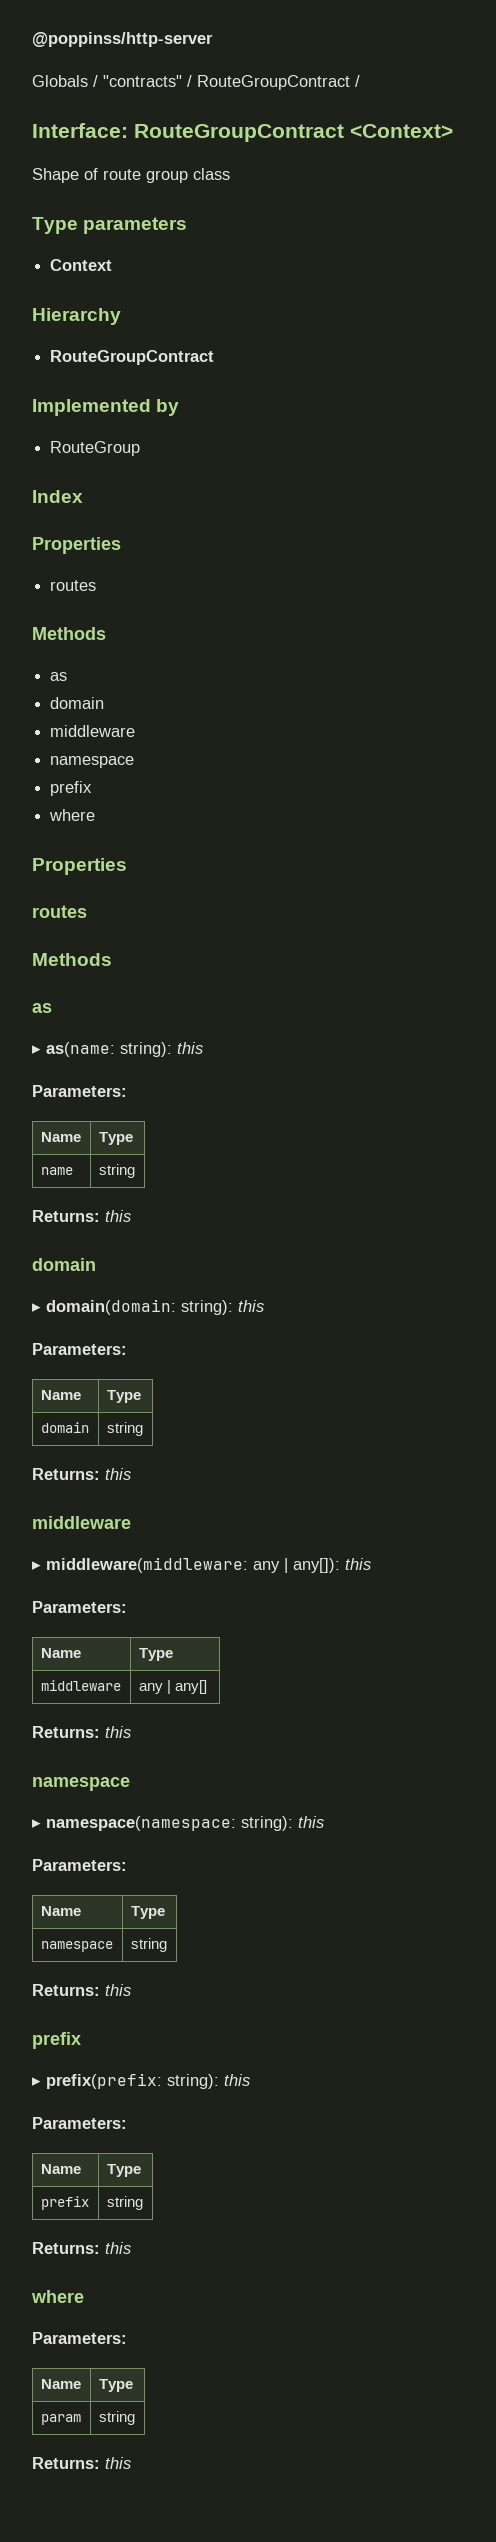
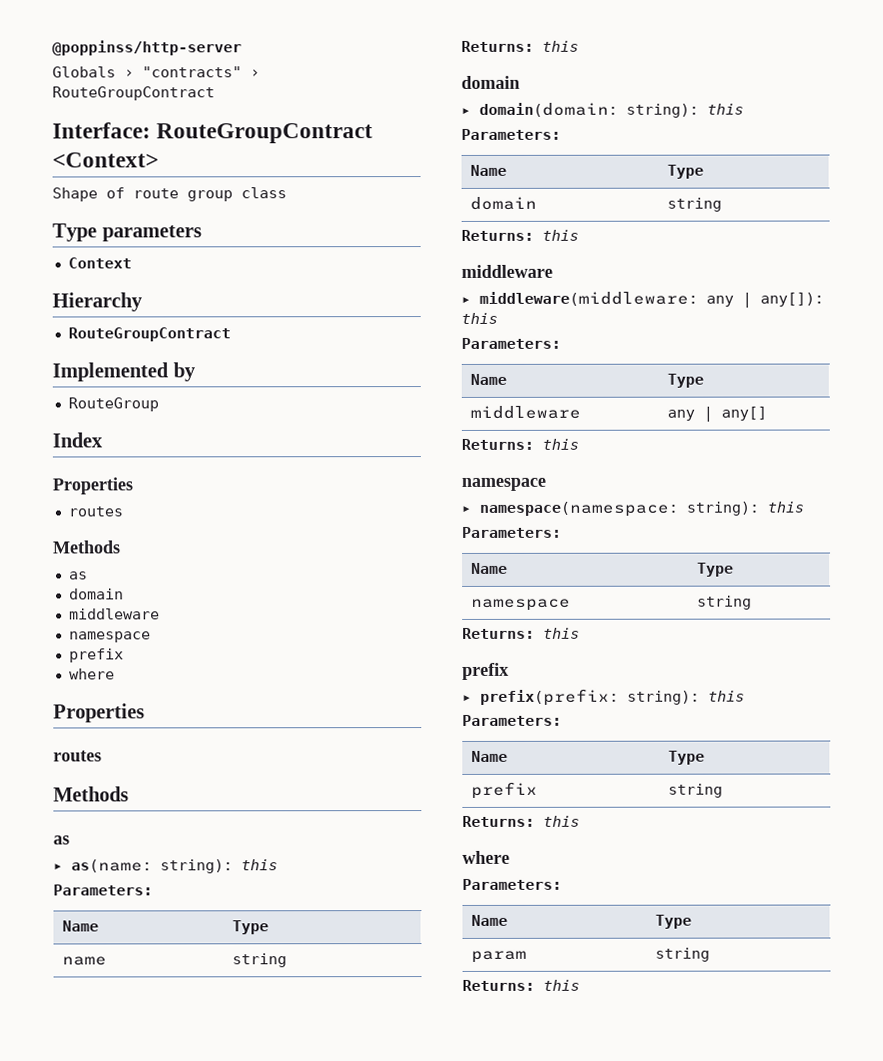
- Globals / "contracts" / RouteGroupContract /
+ Globals › "contracts" › RouteGroupContract

